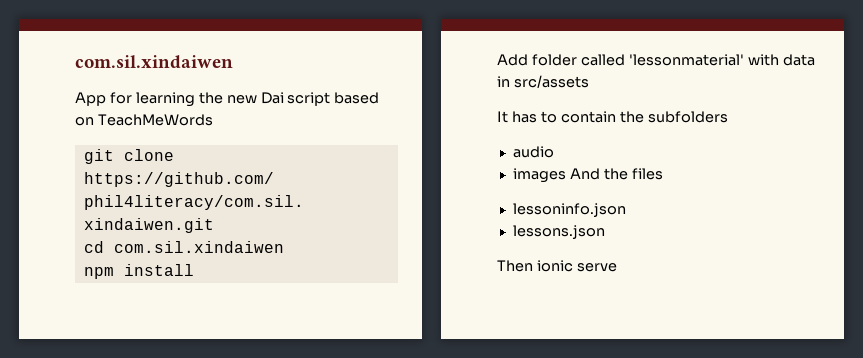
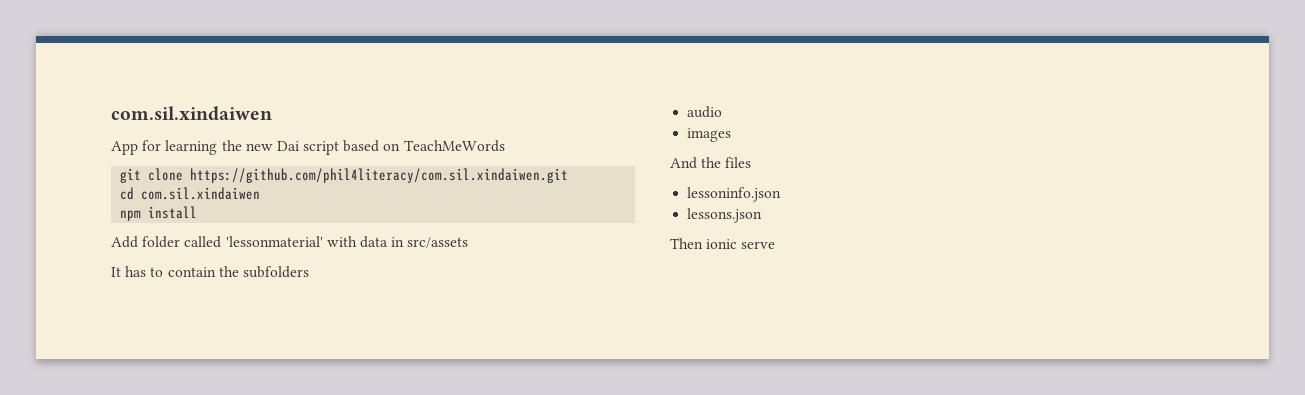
- images And the files
+ images
+ And the files

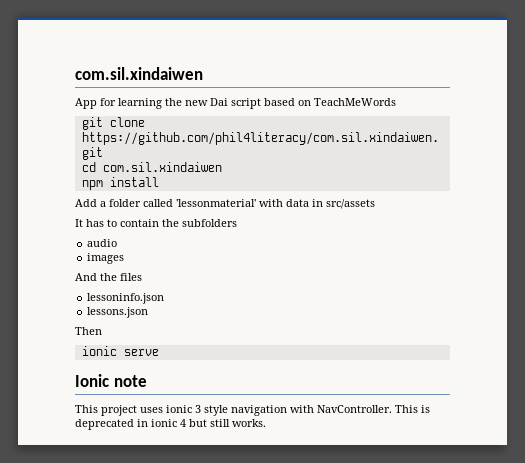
- Add folder called 'lessonmaterial' with data in src/assets
+ Add a folder called 'lessonmaterial' with data in src/assets
- Then ionic serve
+ Then
+ ionic serve
+ Ionic note
+ This project uses ionic 3 style navigation with NavController. This is deprecated in ionic 4 but still works.

